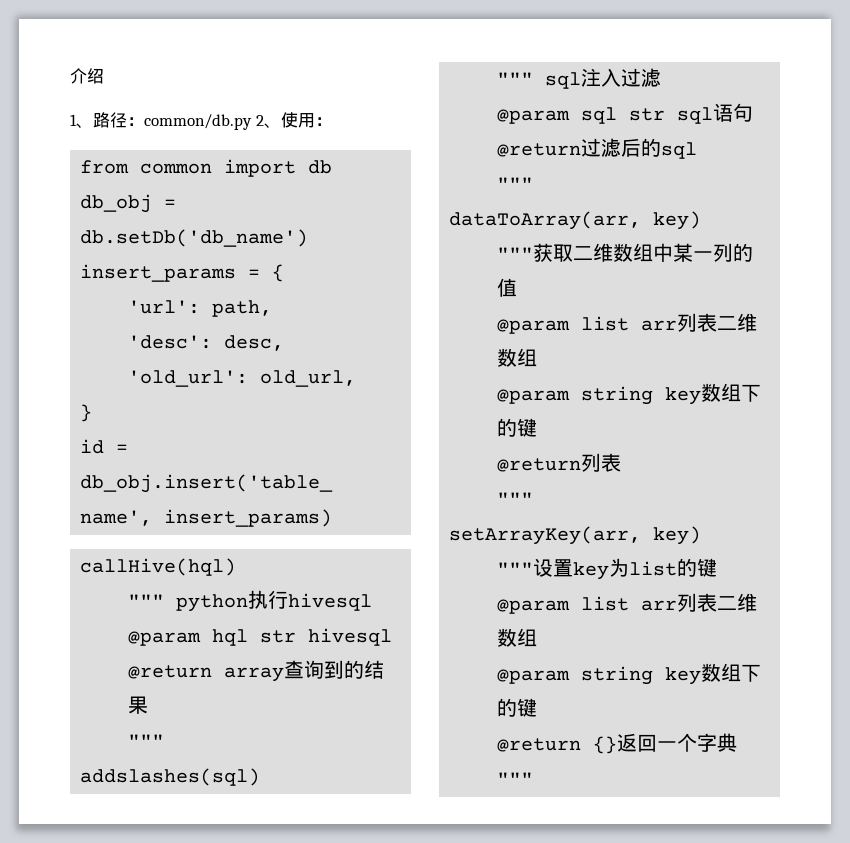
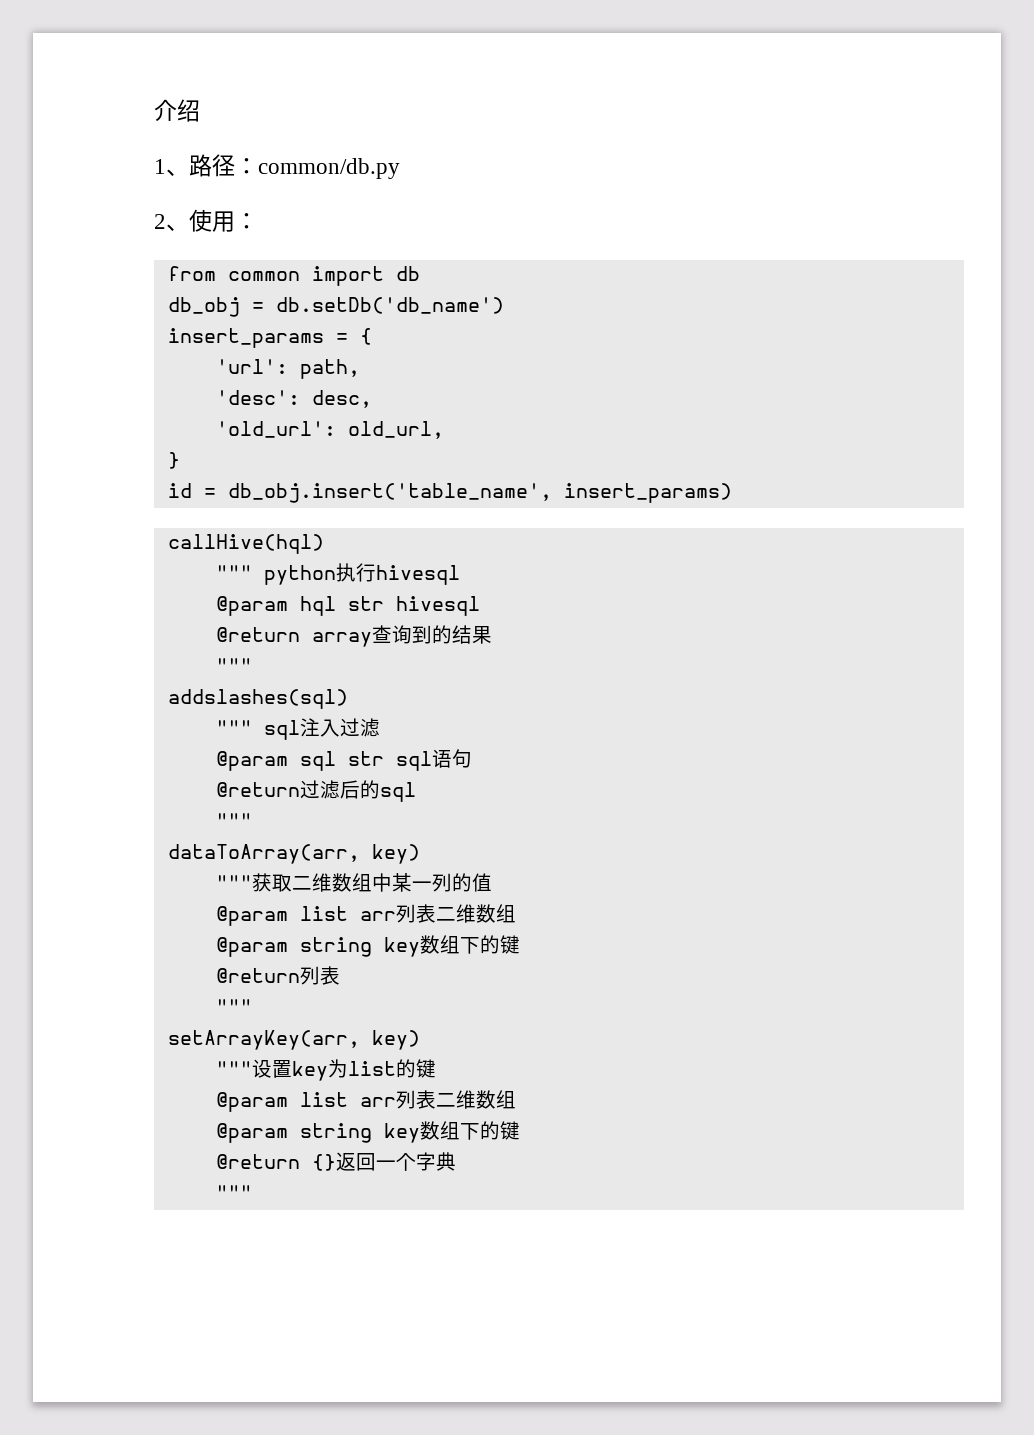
- 1、路径：common/db.py 2、使用：
+ 1、路径：common/db.py
+ 2、使用：

